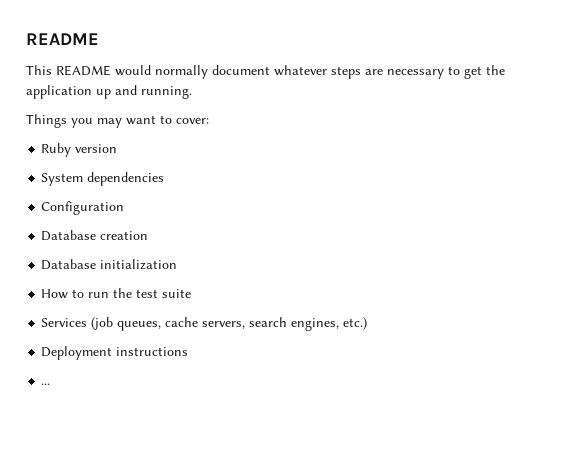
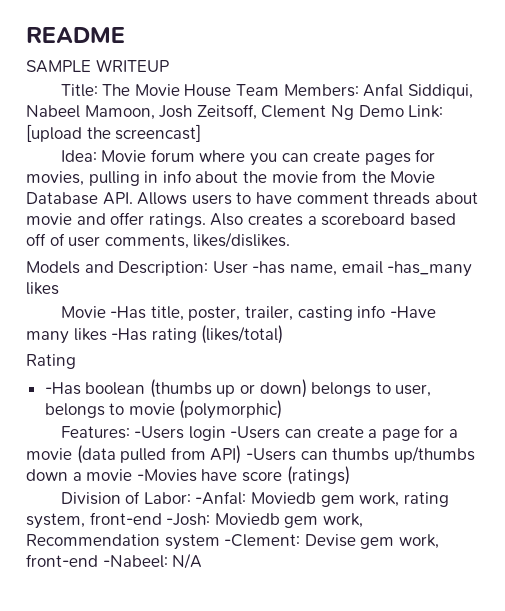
- This README would normally document whatever steps are necessary to get the application up and running.
- Things you may want to cover:
- Ruby version
- System dependencies
- Configuration
- Database creation
- Database initialization
- How to run the test suite
- Services (job queues, cache servers, search engines, etc.)
- Deployment instructions
- ...
+ SAMPLE WRITEUP
+ Title: The Movie House Team Members: Anfal Siddiqui, Nabeel Mamoon, Josh Zeitsoff, Clement Ng Demo Link: [upload the screencast]
+ Idea: Movie forum where you can create pages for movies, pulling in info about the movie from the Movie Database API. Allows users to have comment threads about movie and offer ratings. Also creates a scoreboard based off of user comments, likes/dislikes.
+ Models and Description: User -has name, email -has_many likes
+ Movie -Has title, poster, trailer, casting info -Have many likes -Has rating (likes/total)
+ Rating
+ -Has boolean (thumbs up or down) belongs to user, belongs to movie (polymorphic)
+ Features: -Users login -Users can create a page for a movie (data pulled from API) -Users can thumbs up/thumbs down a movie -Movies have score (ratings)
+ Division of Labor: -Anfal: Moviedb gem work, rating system, front-end -Josh: Moviedb gem work, Recommendation system -Clement: Devise gem work, front-end -Nabeel: N/A

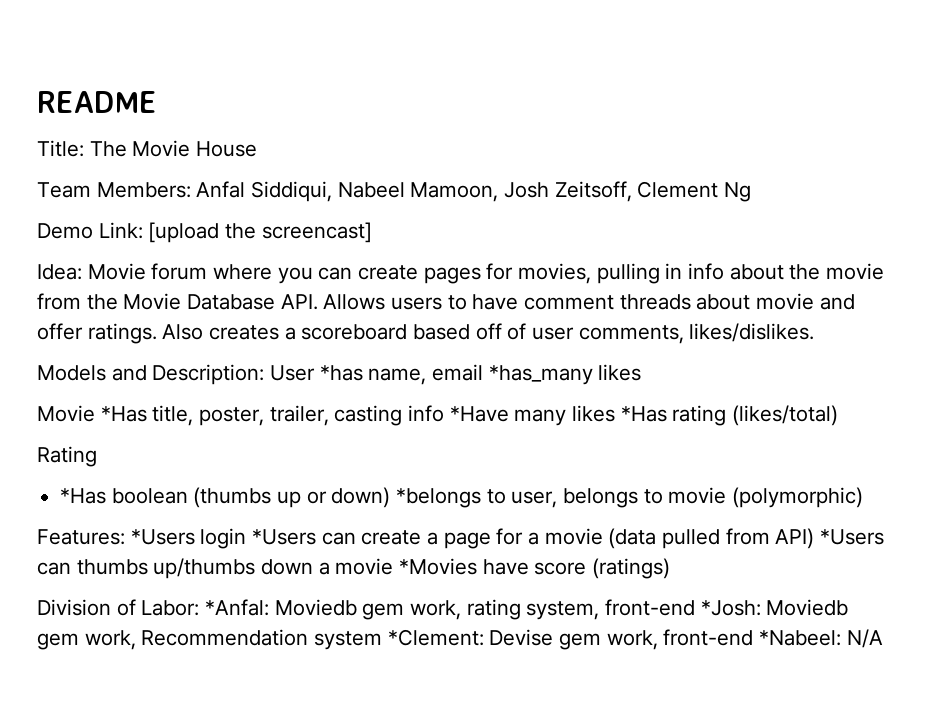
- SAMPLE WRITEUP
- Title: The Movie House Team Members: Anfal Siddiqui, Nabeel Mamoon, Josh Zeitsoff, Clement Ng Demo Link: [upload the screencast]
+ Title: The Movie House
+ Team Members: Anfal Siddiqui, Nabeel Mamoon, Josh Zeitsoff, Clement Ng
+ Demo Link: [upload the screencast]
- Models and Description: User -has name, email -has_many likes
+ Models and Description: User *has name, email *has_many likes
- Movie -Has title, poster, trailer, casting info -Have many likes -Has rating (likes/total)
+ Movie *Has title, poster, trailer, casting info *Have many likes *Has rating (likes/total)
- -Has boolean (thumbs up or down) belongs to user, belongs to movie (polymorphic)
+ *Has boolean (thumbs up or down) *belongs to user, belongs to movie (polymorphic)
- Features: -Users login -Users can create a page for a movie (data pulled from API) -Users can thumbs up/thumbs down a movie -Movies have score (ratings)
+ Features: *Users login *Users can create a page for a movie (data pulled from API) *Users can thumbs up/thumbs down a movie *Movies have score (ratings)
- Division of Labor: -Anfal: Moviedb gem work, rating system, front-end -Josh: Moviedb gem work, Recommendation system -Clement: Devise gem work, front-end -Nabeel: N/A
+ Division of Labor: *Anfal: Moviedb gem work, rating system, front-end *Josh: Moviedb gem work, Recommendation system *Clement: Devise gem work, front-end *Nabeel: N/A

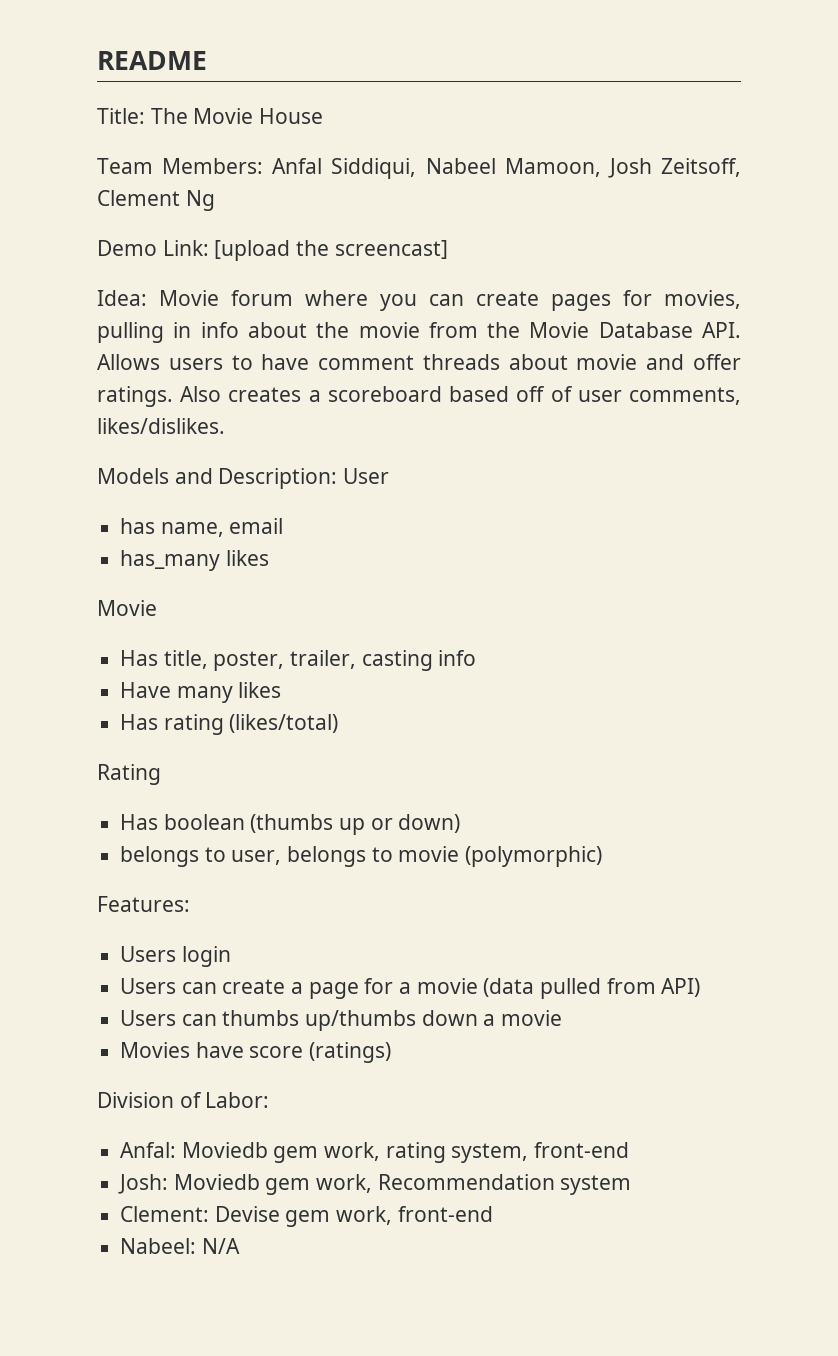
- Models and Description: User *has name, email *has_many likes
- Movie *Has title, poster, trailer, casting info *Have many likes *Has rating (likes/total)
+ Models and Description: User
+ has name, email
+ has_many likes
+ Movie
+ Has title, poster, trailer, casting info
+ Have many likes
+ Has rating (likes/total)
- *Has boolean (thumbs up or down) *belongs to user, belongs to movie (polymorphic)
+ Has boolean (thumbs up or down)
+ belongs to user, belongs to movie (polymorphic)
- Features: *Users login *Users can create a page for a movie (data pulled from API) *Users can thumbs up/thumbs down a movie *Movies have score (ratings)
+ Features:
+ Users login
+ Users can create a page for a movie (data pulled from API)
+ Users can thumbs up/thumbs down a movie
+ Movies have score (ratings)
- Division of Labor: *Anfal: Moviedb gem work, rating system, front-end *Josh: Moviedb gem work, Recommendation system *Clement: Devise gem work, front-end *Nabeel: N/A
+ Division of Labor:
+ Anfal: Moviedb gem work, rating system, front-end
+ Josh: Moviedb gem work, Recommendation system
+ Clement: Devise gem work, front-end
+ Nabeel: N/A

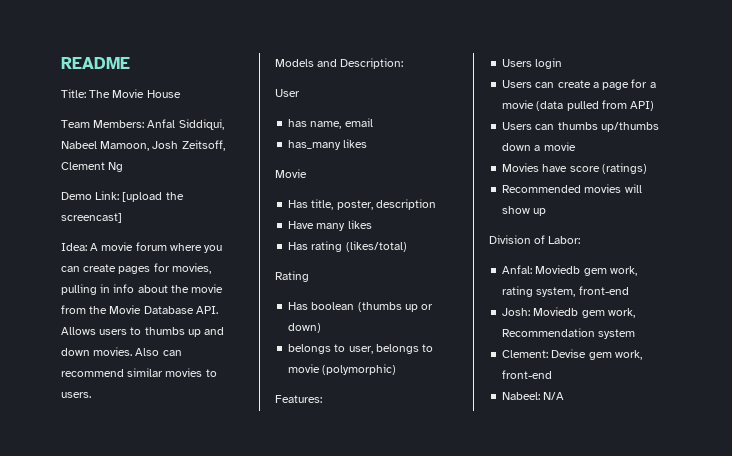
- Idea: Movie forum where you can create pages for movies, pulling in info about the movie from the Movie Database API. Allows users to have comment threads about movie and offer ratings. Also creates a scoreboard based off of user comments, likes/dislikes.
+ Idea: A movie forum where you can create pages for movies, pulling in info about the movie from the Movie Database API. Allows users to thumbs up and down movies. Also can recommend similar movies to users.
- Models and Description: User
+ Models and Description:
+ User
- Has title, poster, trailer, casting info
+ Has title, poster, description
+ Recommended movies will show up

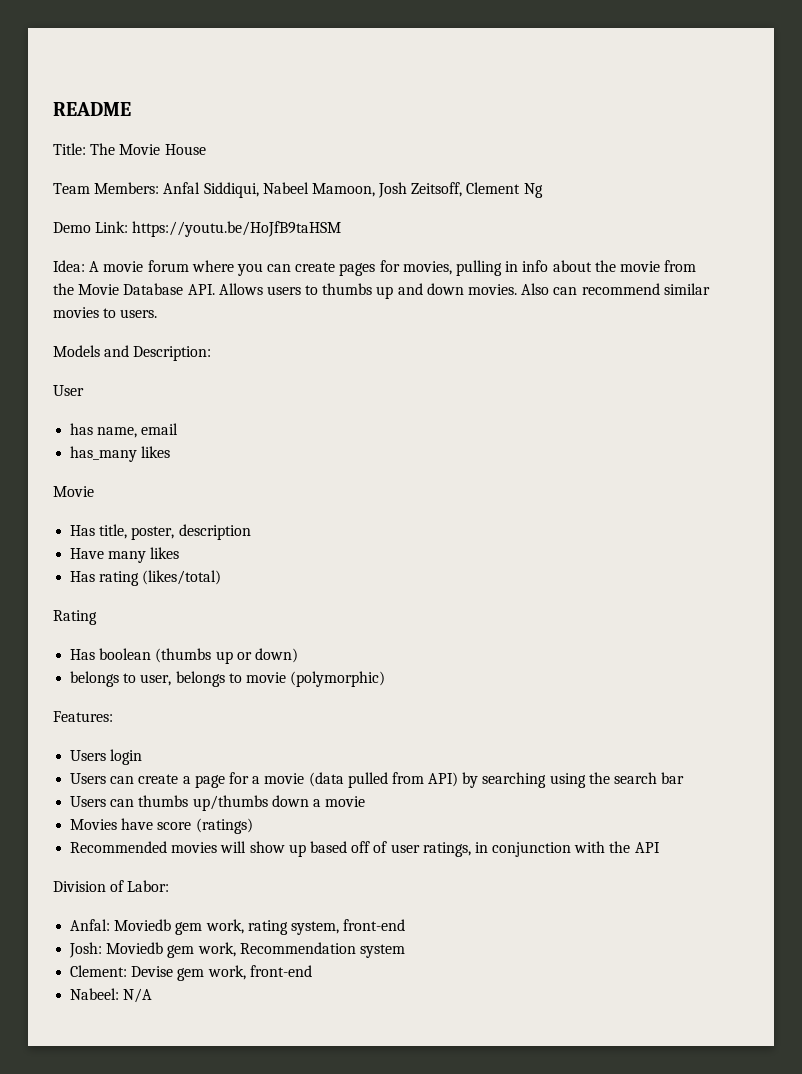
- Demo Link: [upload the screencast]
+ Demo Link: https://youtu.be/HoJfB9taHSM
- Users can create a page for a movie (data pulled from API)
+ Users can create a page for a movie (data pulled from API) by searching using the search bar
- Recommended movies will show up
+ Recommended movies will show up based off of user ratings, in conjunction with the API

